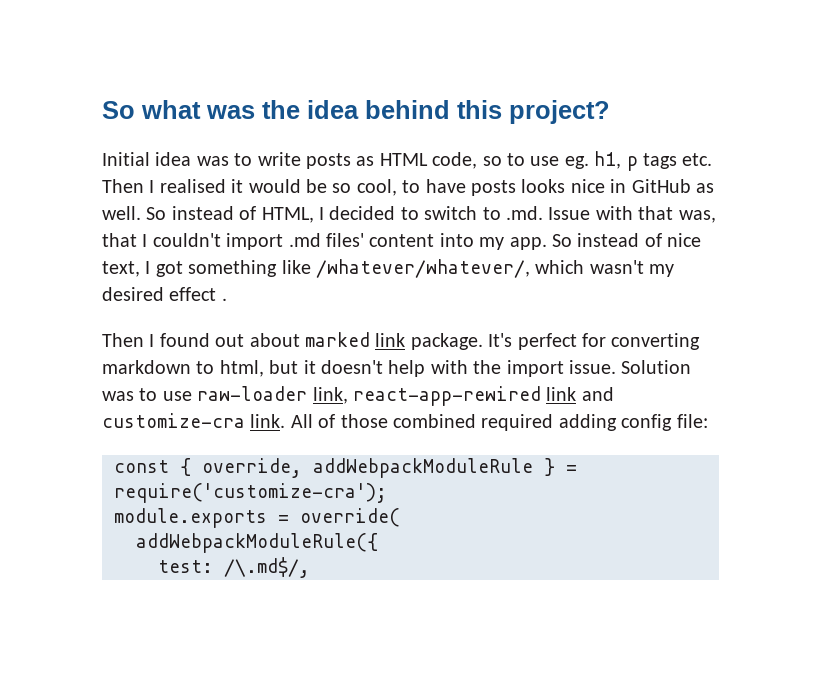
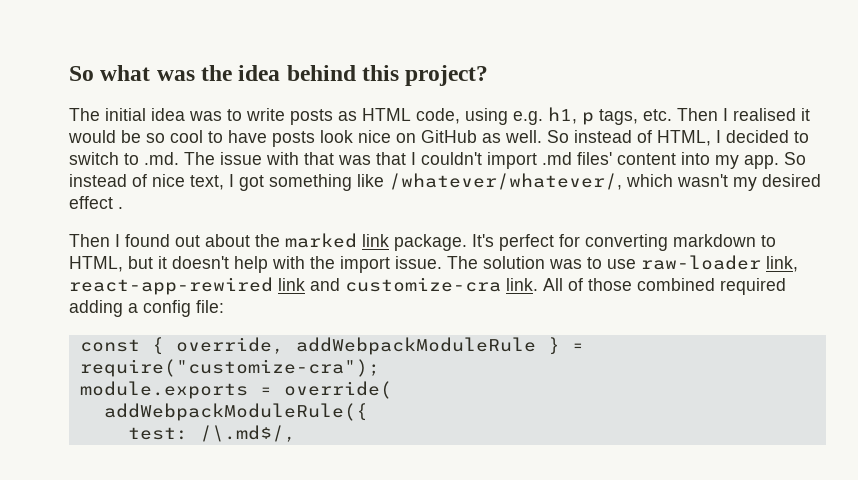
- Initial idea was to write posts as HTML code, so to use eg. h1, p tags etc. Then I realised it would be so cool, to have posts looks nice in GitHub as well.
+ The initial idea was to write posts as HTML code, using e.g. h1, p tags, etc. Then I realised it would be so cool to have posts look nice on GitHub as well.
- So instead of HTML, I decided to switch to .md. Issue with that was, that I couldn't import .md files' content into my app.
+ So instead of HTML, I decided to switch to .md. The issue with that was that I couldn't import .md files' content into my app.
- Then I found out about marked link package.
+ Then I found out about the marked link package.
- It's perfect for converting markdown to html, but it doesn't help with the import issue.
+ It's perfect for converting markdown to HTML, but it doesn't help with the import issue.
- Solution was to use raw-loader link, react-app-rewired link and customize-cra link.
+ The solution was to use raw-loader link, react-app-rewired link and customize-cra link.
- All of those combined required adding config file:
+ All of those combined required adding a config file:
- const { override, addWebpackModuleRule } = require('customize-cra');
+ const { override, addWebpackModuleRule } = require("customize-cra");

